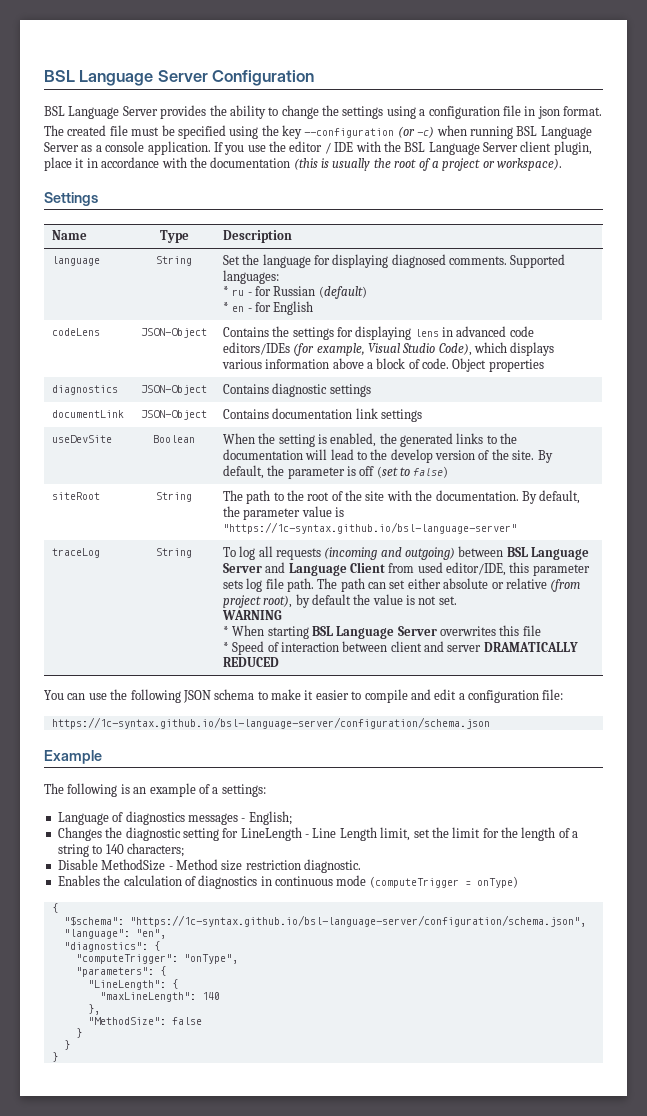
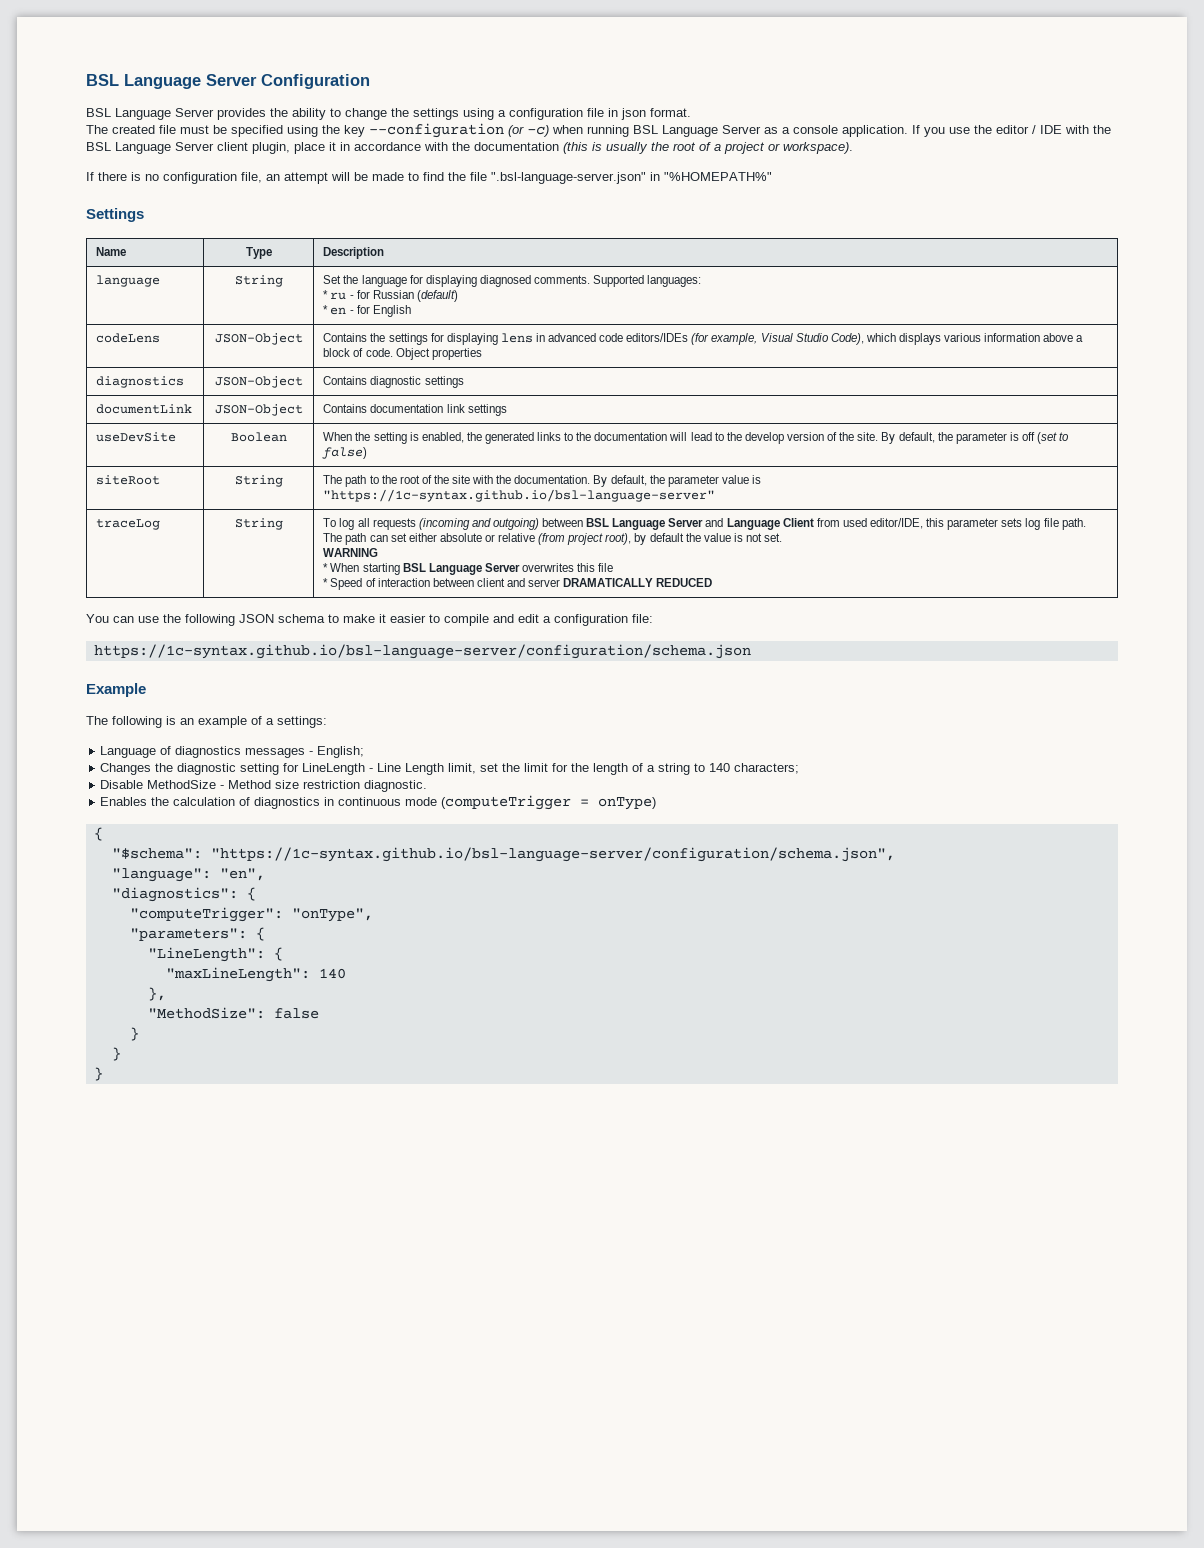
+ If there is no configuration file, an attempt will be made to find the file ".bsl-language-server.json" in "%HOMEPATH%"

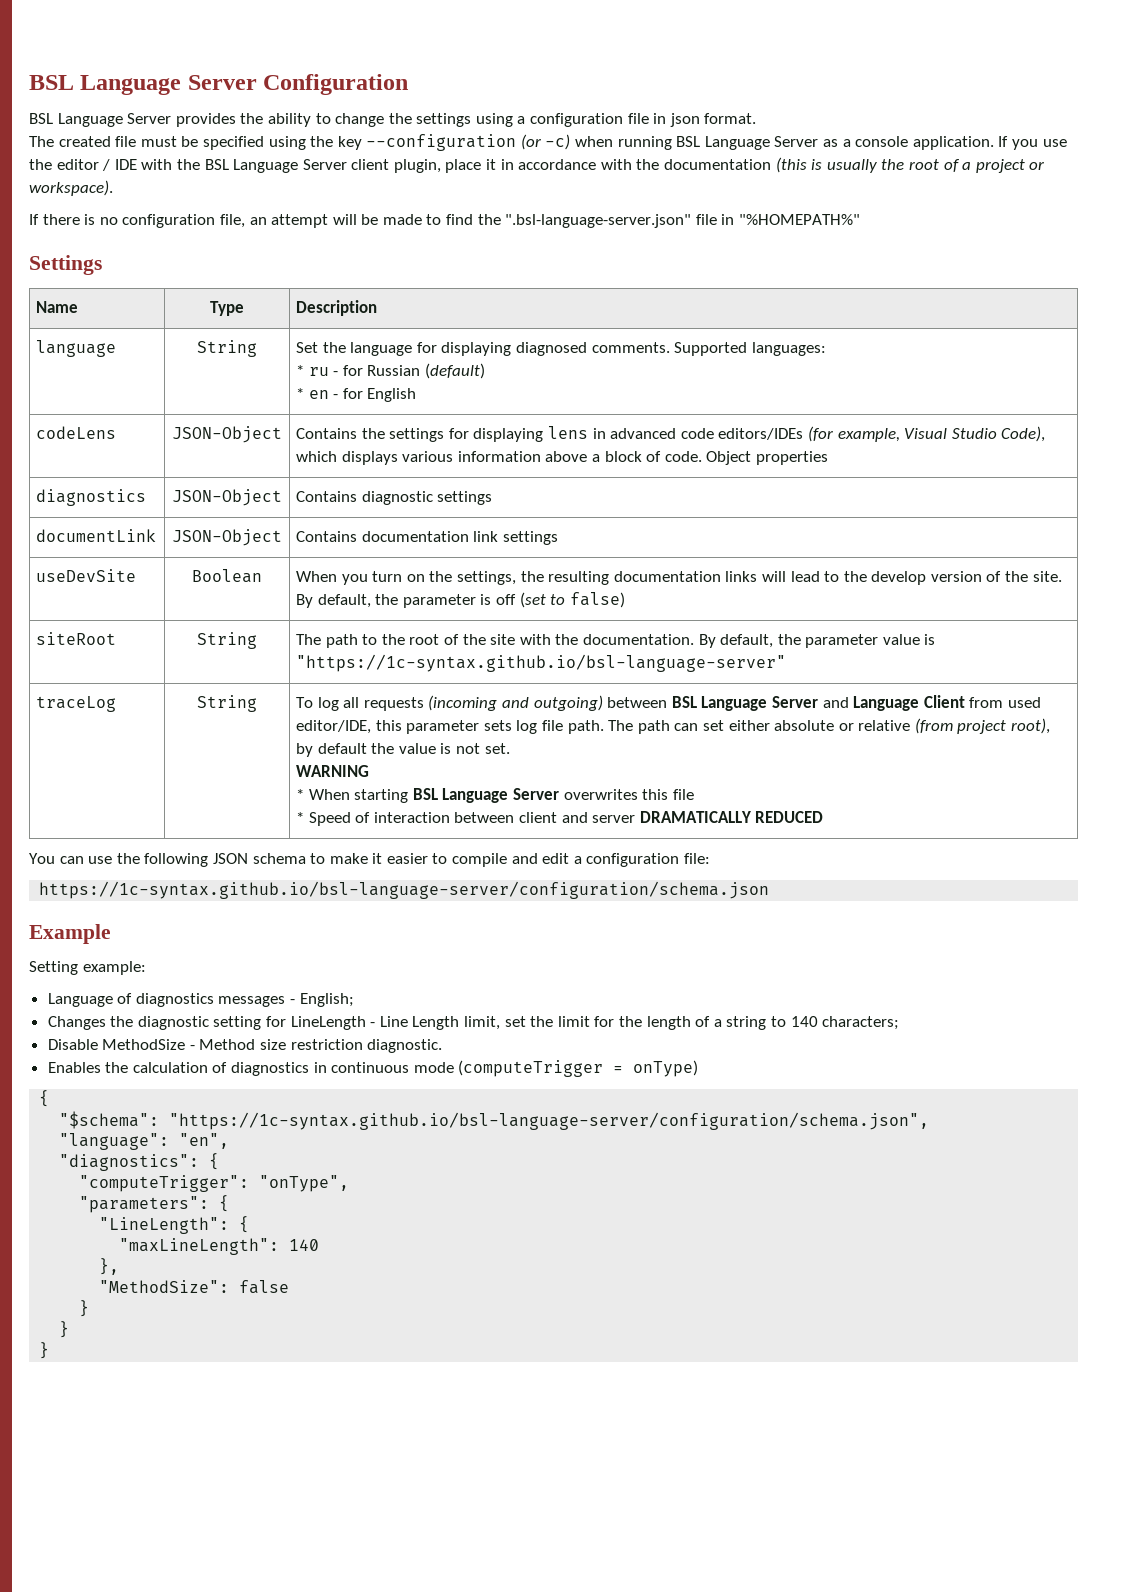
- If there is no configuration file, an attempt will be made to find the file ".bsl-language-server.json" in "%HOMEPATH%"
+ If there is no configuration file, an attempt will be made to find the ".bsl-language-server.json" file in "%HOMEPATH%"
- useDevSite | Boolean | When the setting is enabled, the generated links to the documentation will lead to the develop version of the site. By default, the parameter is off (set to false)
+ useDevSite | Boolean | When you turn on the settings, the resulting documentation links will lead to the develop version of the site. By default, the parameter is off (set to false)
- The following is an example of a settings:
+ Setting example:

